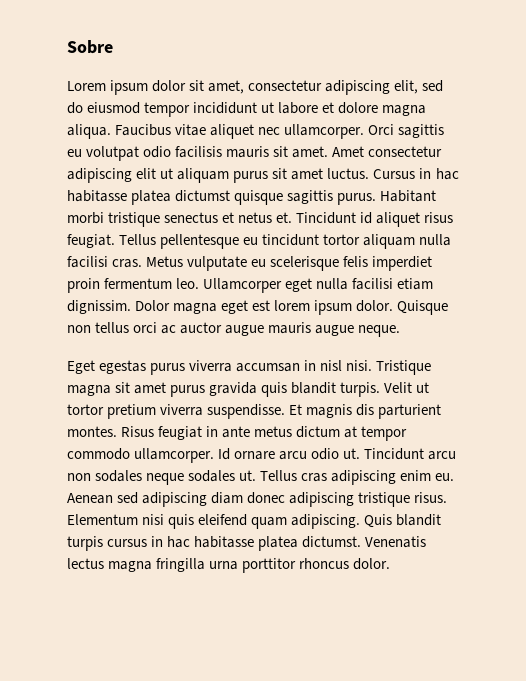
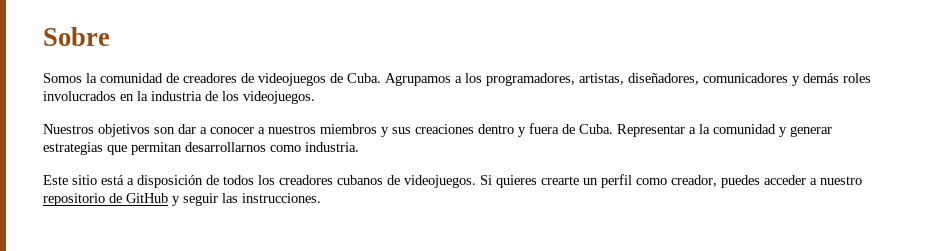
- Lorem ipsum dolor sit amet, consectetur adipiscing elit, sed do eiusmod tempor incididunt ut labore et dolore magna aliqua. Faucibus vitae aliquet nec ullamcorper. Orci sagittis eu volutpat odio facilisis mauris sit amet. Amet consectetur adipiscing elit ut aliquam purus sit amet luctus. Cursus in hac habitasse platea dictumst quisque sagittis purus. Habitant morbi tristique senectus et netus et. Tincidunt id aliquet risus feugiat. Tellus pellentesque eu tincidunt tortor aliquam nulla facilisi cras. Metus vulputate eu scelerisque felis imperdiet proin fermentum leo. Ullamcorper eget nulla facilisi etiam dignissim. Dolor magna eget est lorem ipsum dolor. Quisque non tellus orci ac auctor augue mauris augue neque.
- Eget egestas purus viverra accumsan in nisl nisi. Tristique magna sit amet purus gravida quis blandit turpis. Velit ut tortor pretium viverra suspendisse. Et magnis dis parturient montes. Risus feugiat in ante metus dictum at tempor commodo ullamcorper. Id ornare arcu odio ut. Tincidunt arcu non sodales neque sodales ut. Tellus cras adipiscing enim eu. Aenean sed adipiscing diam donec adipiscing tristique risus. Elementum nisi quis eleifend quam adipiscing. Quis blandit turpis cursus in hac habitasse platea dictumst. Venenatis lectus magna fringilla urna porttitor rhoncus dolor.
+ Somos la comunidad de creadores de videojuegos de Cuba. Agrupamos a los programadores, artistas, diseñadores, comunicadores y demás roles involucrados en la industria de los videojuegos.
+ Nuestros objetivos son dar a conocer a nuestros miembros y sus creaciones dentro y fuera de Cuba. Representar a la comunidad y generar estrategias que permitan desarrollarnos como industria.
+ Este sitio está a disposición de todos los creadores cubanos de videojuegos. Si quieres crearte un perfil como creador, puedes acceder a nuestro repositorio de GitHub y seguir las instrucciones.

